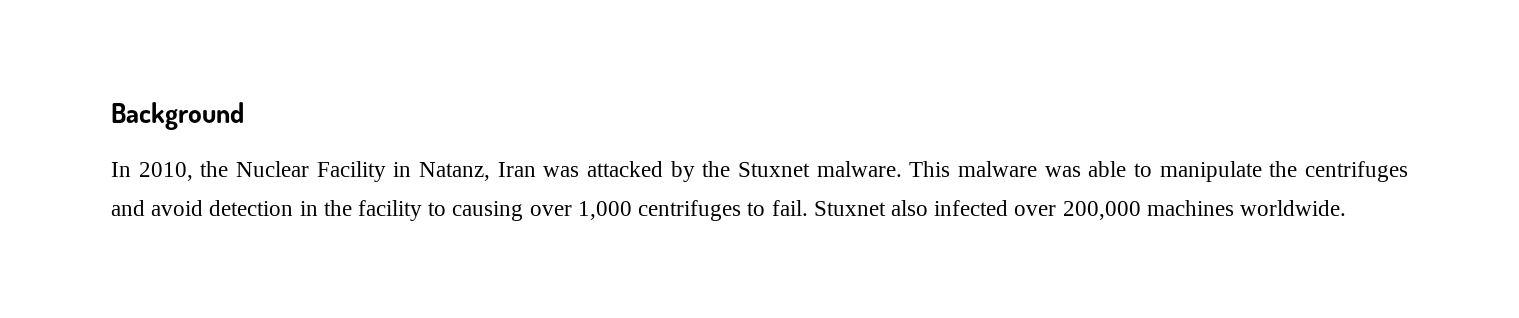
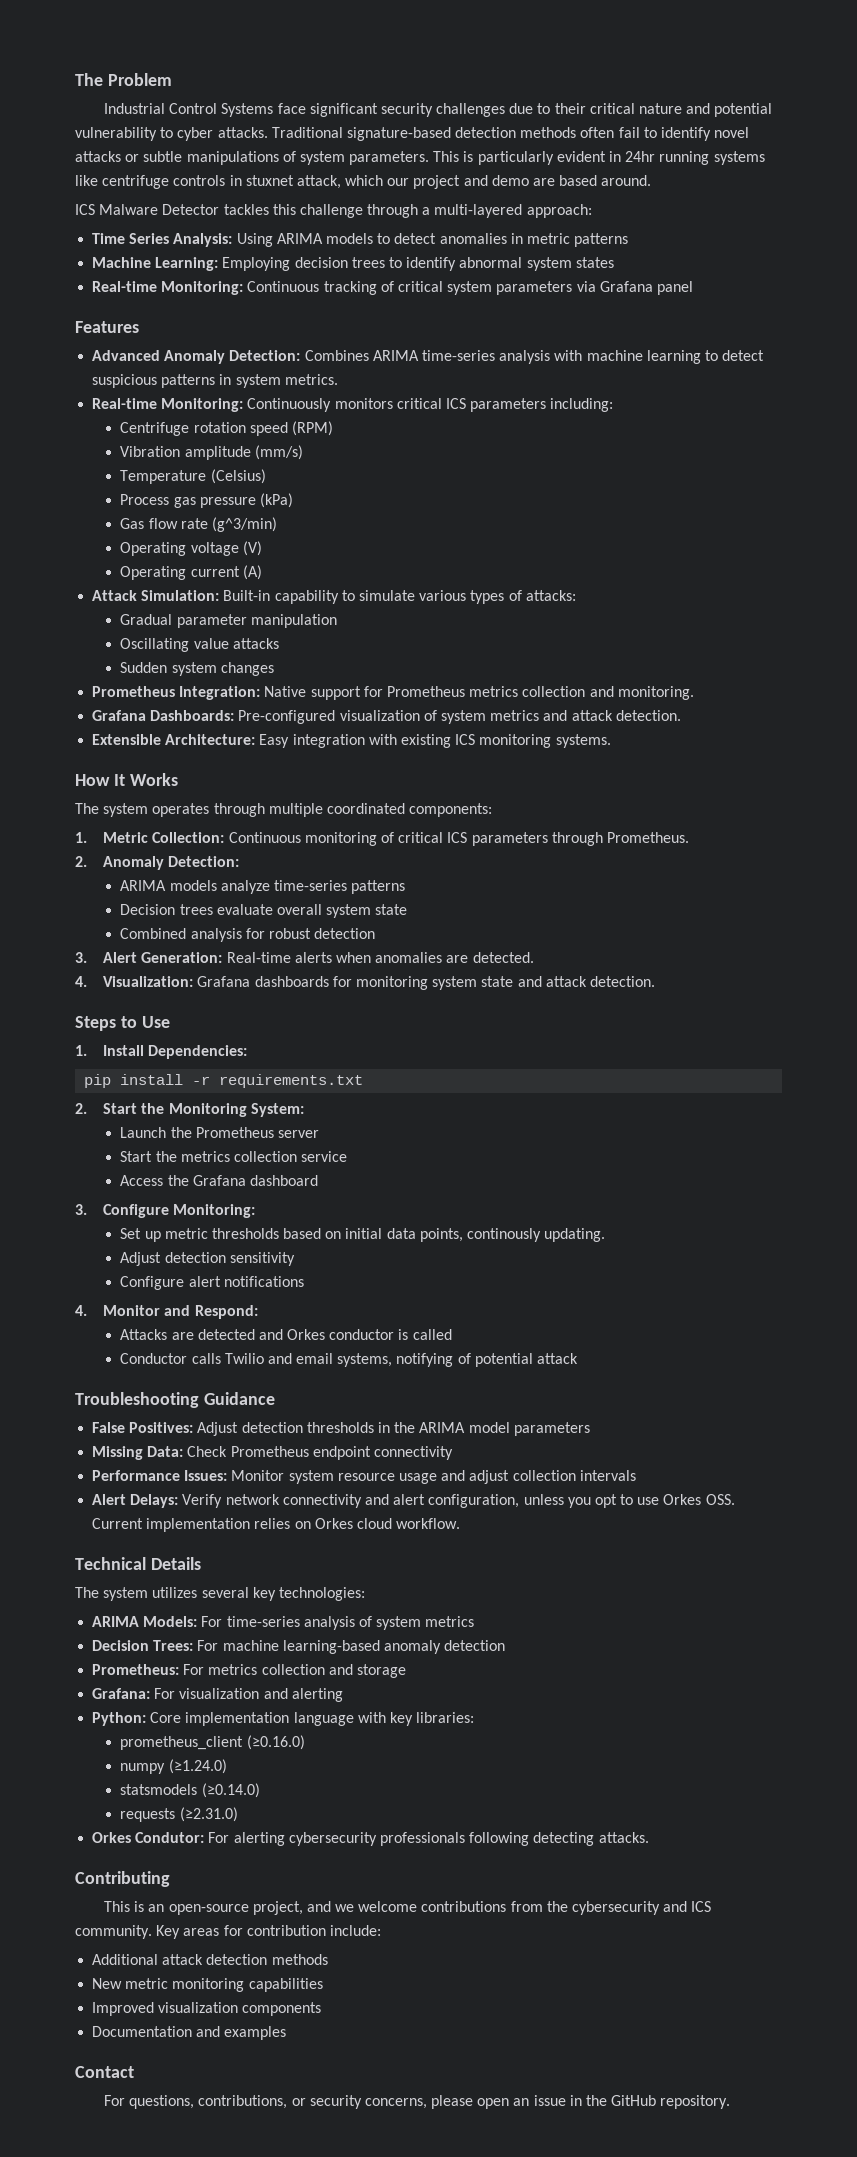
- Background
- In 2010, the Nuclear Facility in Natanz, Iran was attacked by the Stuxnet malware. This malware was able to manipulate the centrifuges and avoid detection in the facility to causing over 1,000 centrifuges to fail. Stuxnet also infected over 200,000 machines worldwide.
+ The Problem
+ Industrial Control Systems face significant security challenges due to their critical nature and potential vulnerability to cyber attacks. Traditional signature-based detection methods often fail to identify novel attacks or subtle manipulations of system parameters. This is particularly evident in 24hr running systems like centrifuge controls in stuxnet attack, which our project and demo are based around.
+ ICS Malware Detector tackles this challenge through a multi-layered approach:
+ Time Series Analysis: Using ARIMA models to detect anomalies in metric patterns
+ Machine Learning: Employing decision trees to identify abnormal system states
+ Real-time Monitoring: Continuous tracking of critical system parameters via Grafana panel
+ Features
+ Advanced Anomaly Detection: Combines ARIMA time-series analysis with machine learning to detect suspicious patterns in system metrics.
+ Real-time Monitoring: Continuously monitors critical ICS parameters including:
+ Centrifuge rotation speed (RPM)
+ Vibration amplitude (mm/s)
+ Temperature (Celsius)
+ Process gas pressure (kPa)
+ Gas flow rate (g^3/min)
+ Operating voltage (V)
+ Operating current (A)
+ Attack Simulation: Built-in capability to simulate various types of attacks:
+ Gradual parameter manipulation
+ Oscillating value attacks
+ Sudden system changes
+ Prometheus Integration: Native support for Prometheus metrics collection and monitoring.
+ Grafana Dashboards: Pre-configured visualization of system metrics and attack detection.
+ Extensible Architecture: Easy integration with existing ICS monitoring systems.
+ How It Works
+ The system operates through multiple coordinated components:
+ 1. Metric Collection: Continuous monitoring of critical ICS parameters through Prometheus.
+ 2. Anomaly Detection:
+ ARIMA models analyze time-series patterns
+ Decision trees evaluate overall system state
+ Combined analysis for robust detection
+ 3. Alert Generation: Real-time alerts when anomalies are detected.
+ 4. Visualization: Grafana dashboards for monitoring system state and attack detection.
+ Steps to Use
+ 1. Install Dependencies:
+ pip install -r requirements.txt
+ 2. Start the Monitoring System:
+ Launch the Prometheus server
+ Start the metrics collection service
+ Access the Grafana dashboard
+ 3. Configure Monitoring:
+ Set up metric thresholds based on initial data points, continously updating.
+ Adjust detection sensitivity
+ Configure alert notifications
+ 4. Monitor and Respond:
+ Attacks are detected and Orkes conductor is called
+ Conductor calls Twilio and email systems, notifying of potential attack
+ Troubleshooting Guidance
+ False Positives: Adjust detection thresholds in the ARIMA model parameters
+ Missing Data: Check Prometheus endpoint connectivity
+ Performance Issues: Monitor system resource usage and adjust collection intervals
+ Alert Delays: Verify network connectivity and alert configuration, unless you opt to use Orkes OSS. Current implementation relies on Orkes cloud workflow.
+ Technical Details
+ The system utilizes several key technologies:
+ ARIMA Models: For time-series analysis of system metrics
+ Decision Trees: For machine learning-based anomaly detection
+ Prometheus: For metrics collection and storage
+ Grafana: For visualization and alerting
+ Python: Core implementation language with key libraries:
+ prometheus_client (≥0.16.0)
+ numpy (≥1.24.0)
+ statsmodels (≥0.14.0)
+ requests (≥2.31.0)
+ Orkes Condutor: For alerting cybersecurity professionals following detecting attacks.
+ Contributing
+ This is an open-source project, and we welcome contributions from the cybersecurity and ICS community. Key areas for contribution include:
+ Additional attack detection methods
+ New metric monitoring capabilities
+ Improved visualization components
+ Documentation and examples
+ Contact
+ For questions, contributions, or security concerns, please open an issue in the GitHub repository.

